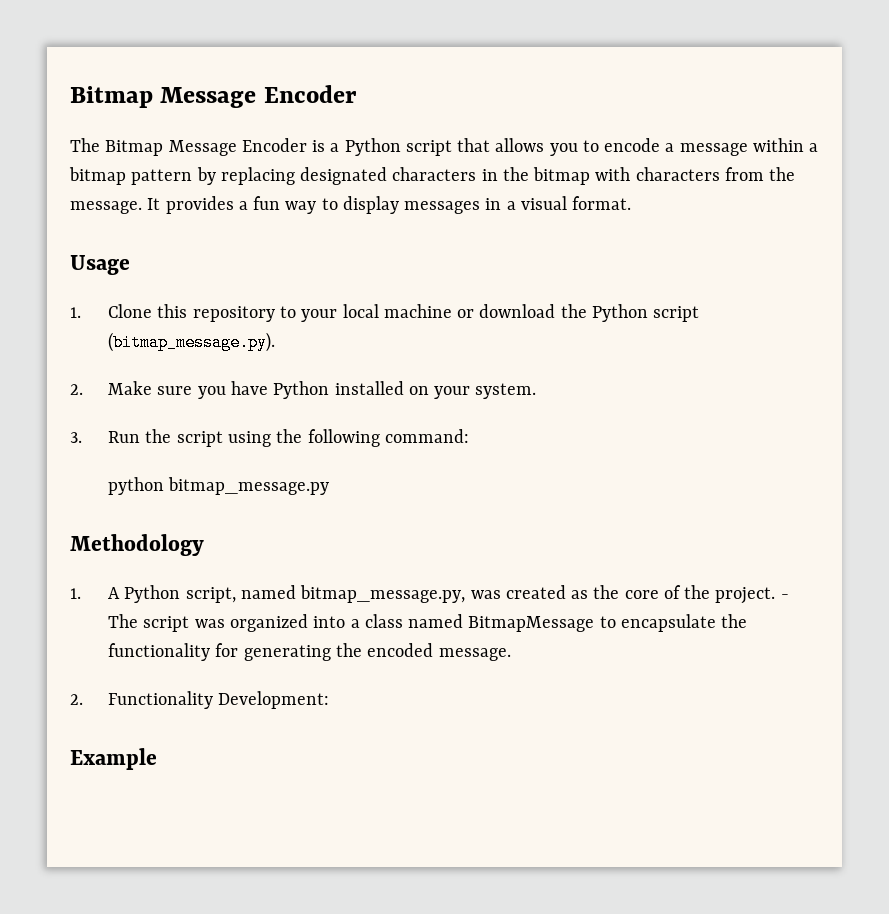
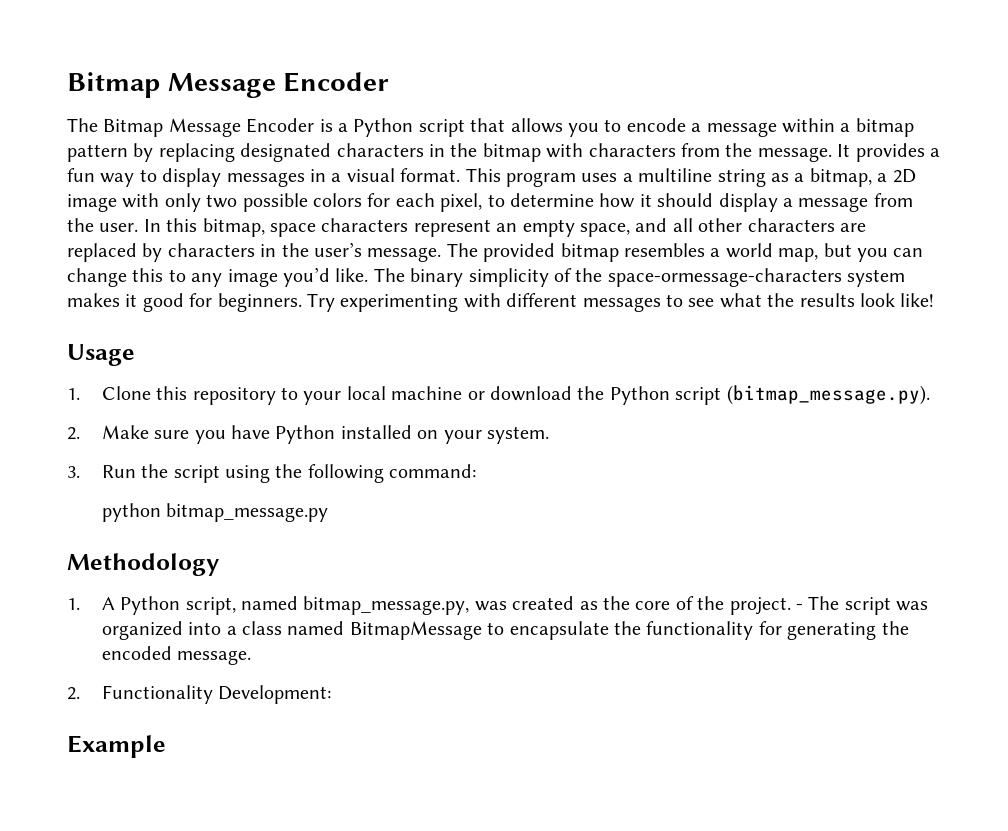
+ This program uses a multiline string as a bitmap, a 2D image with only two possible colors for each pixel, to determine how it should display a message from the user. In this bitmap, space characters represent an empty space, and all other characters are replaced by characters in the user’s message. The provided bitmap resembles a world map, but you can change this to any image you’d like. The binary simplicity of the space-ormessage-characters system makes it good for beginners. Try experimenting with different messages to see what the results look like!

